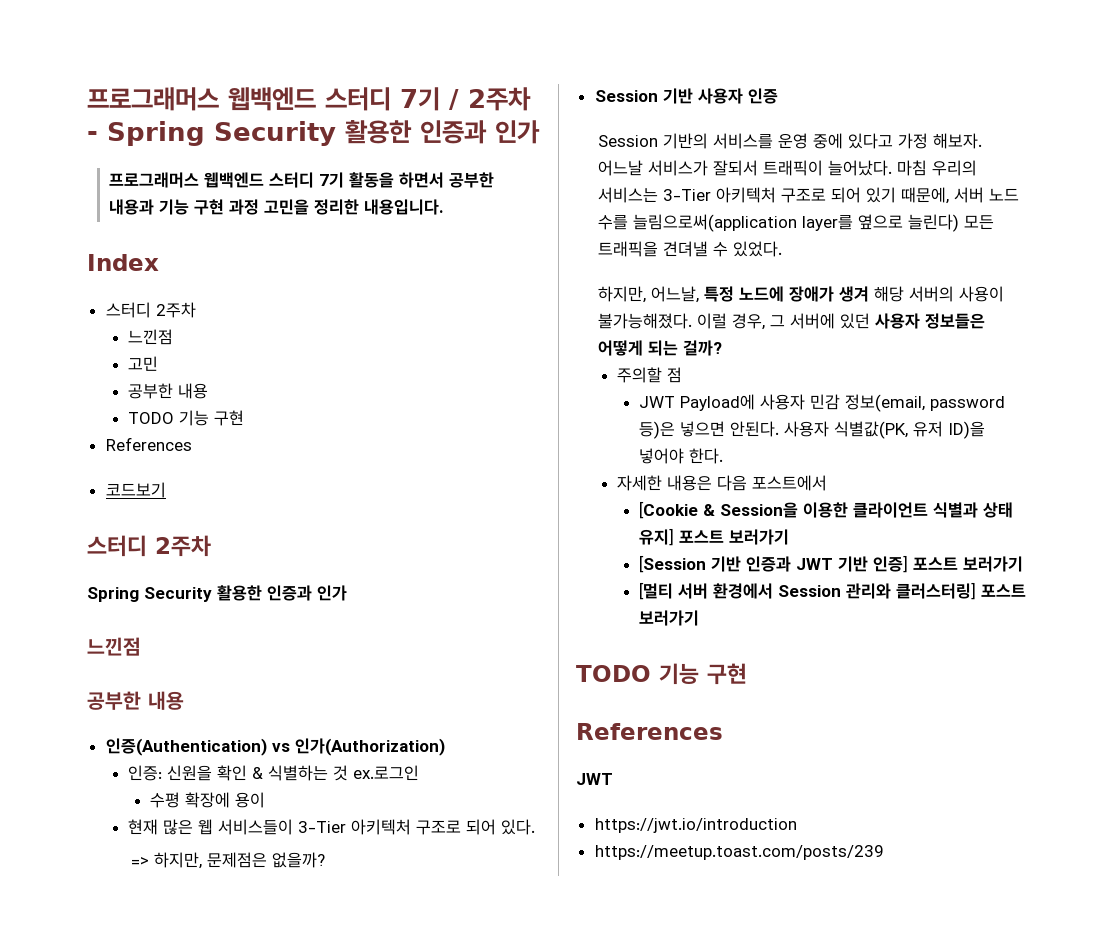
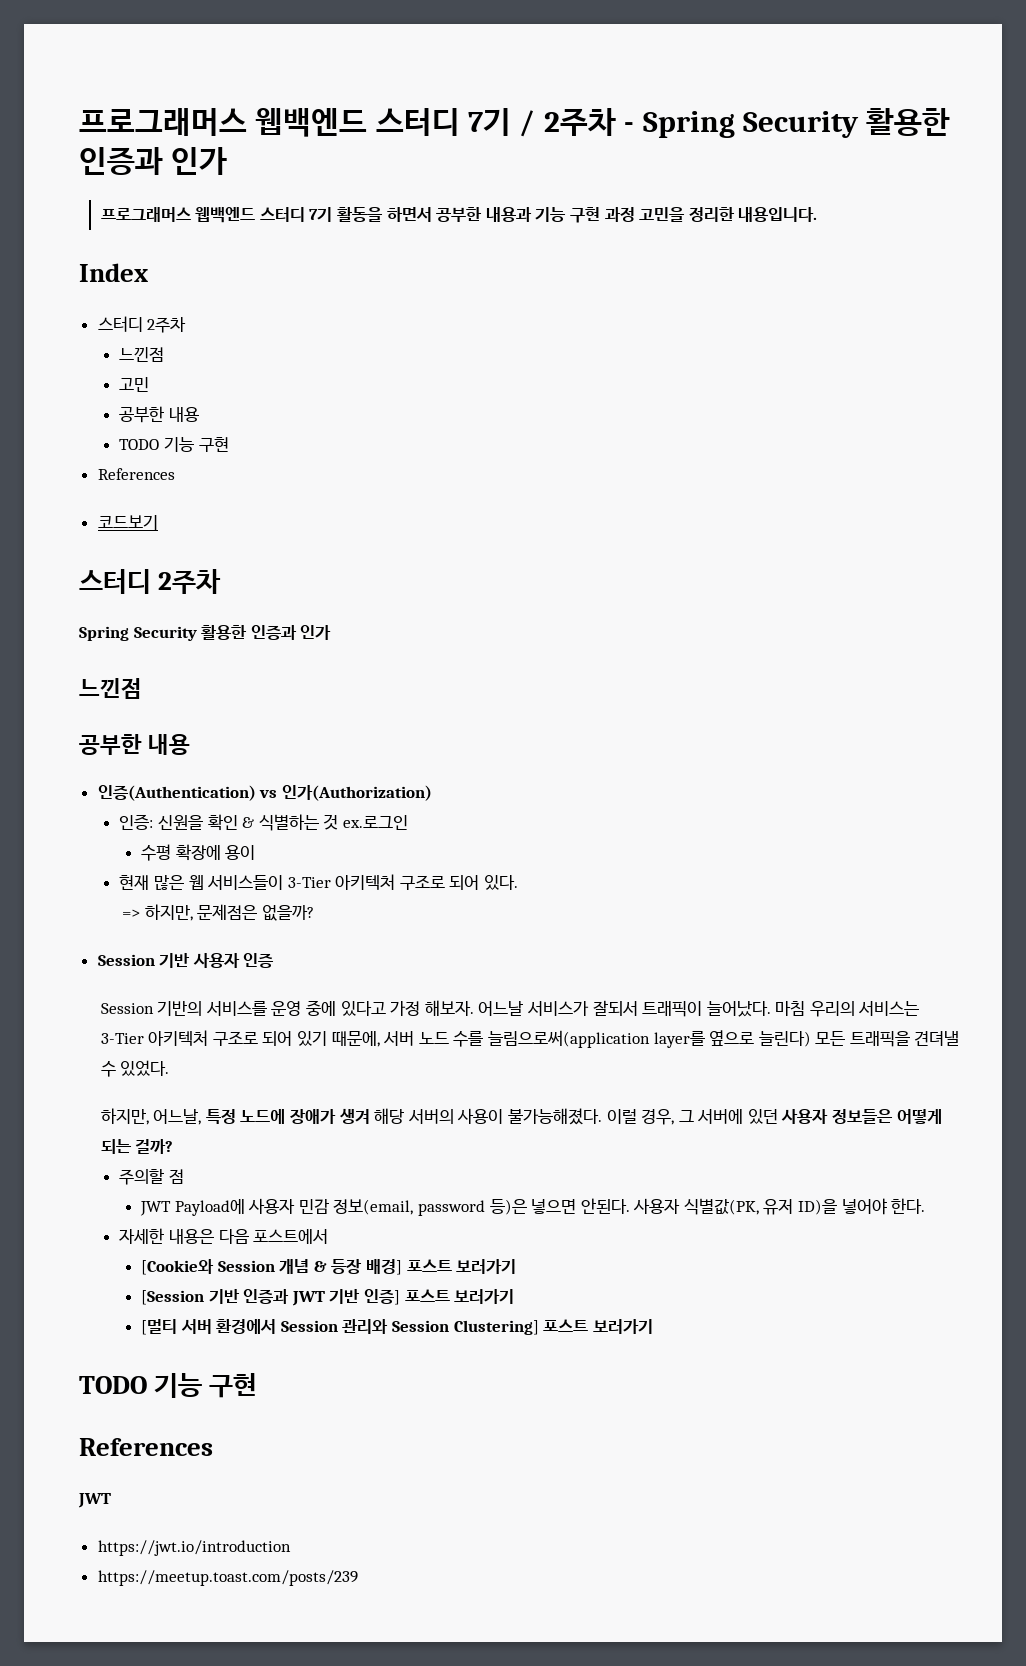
- [Cookie & Session을 이용한 클라이언트 식별과 상태 유지] 포스트 보러가기
+ [Cookie와 Session 개념 & 등장 배경] 포스트 보러가기
- [멀티 서버 환경에서 Session 관리와 클러스터링] 포스트 보러가기
+ [멀티 서버 환경에서 Session 관리와 Session Clustering] 포스트 보러가기

